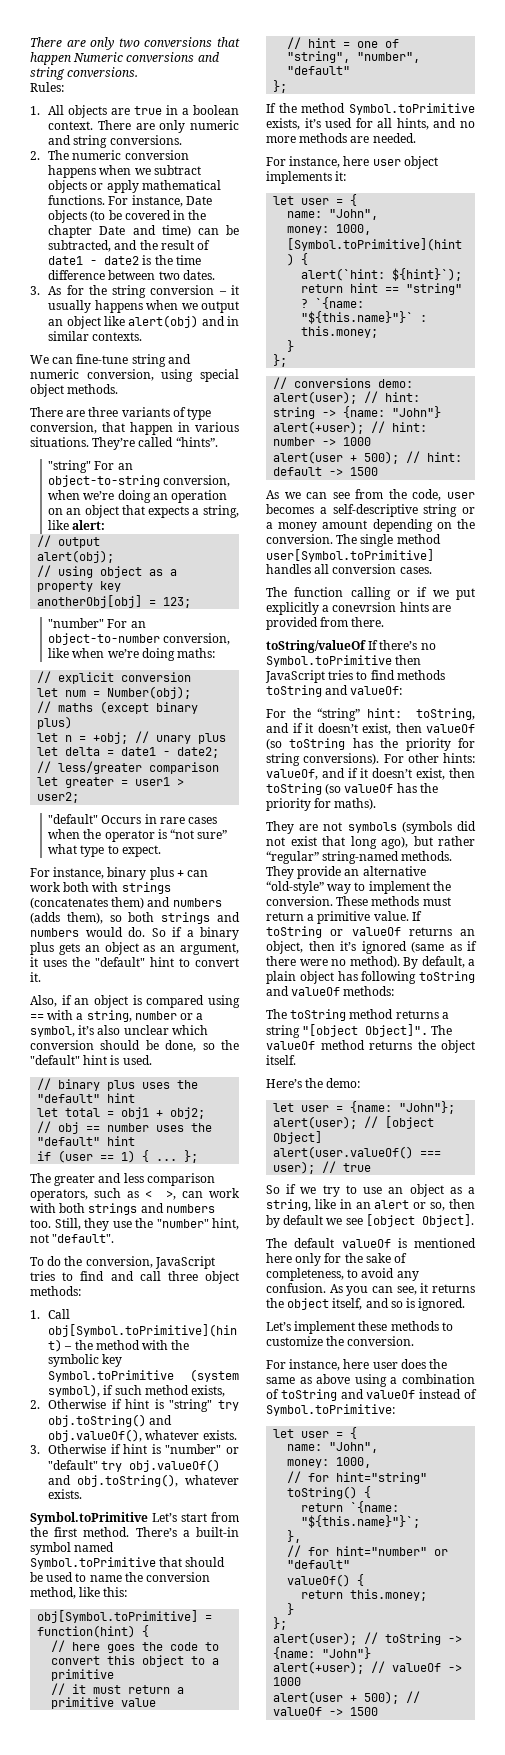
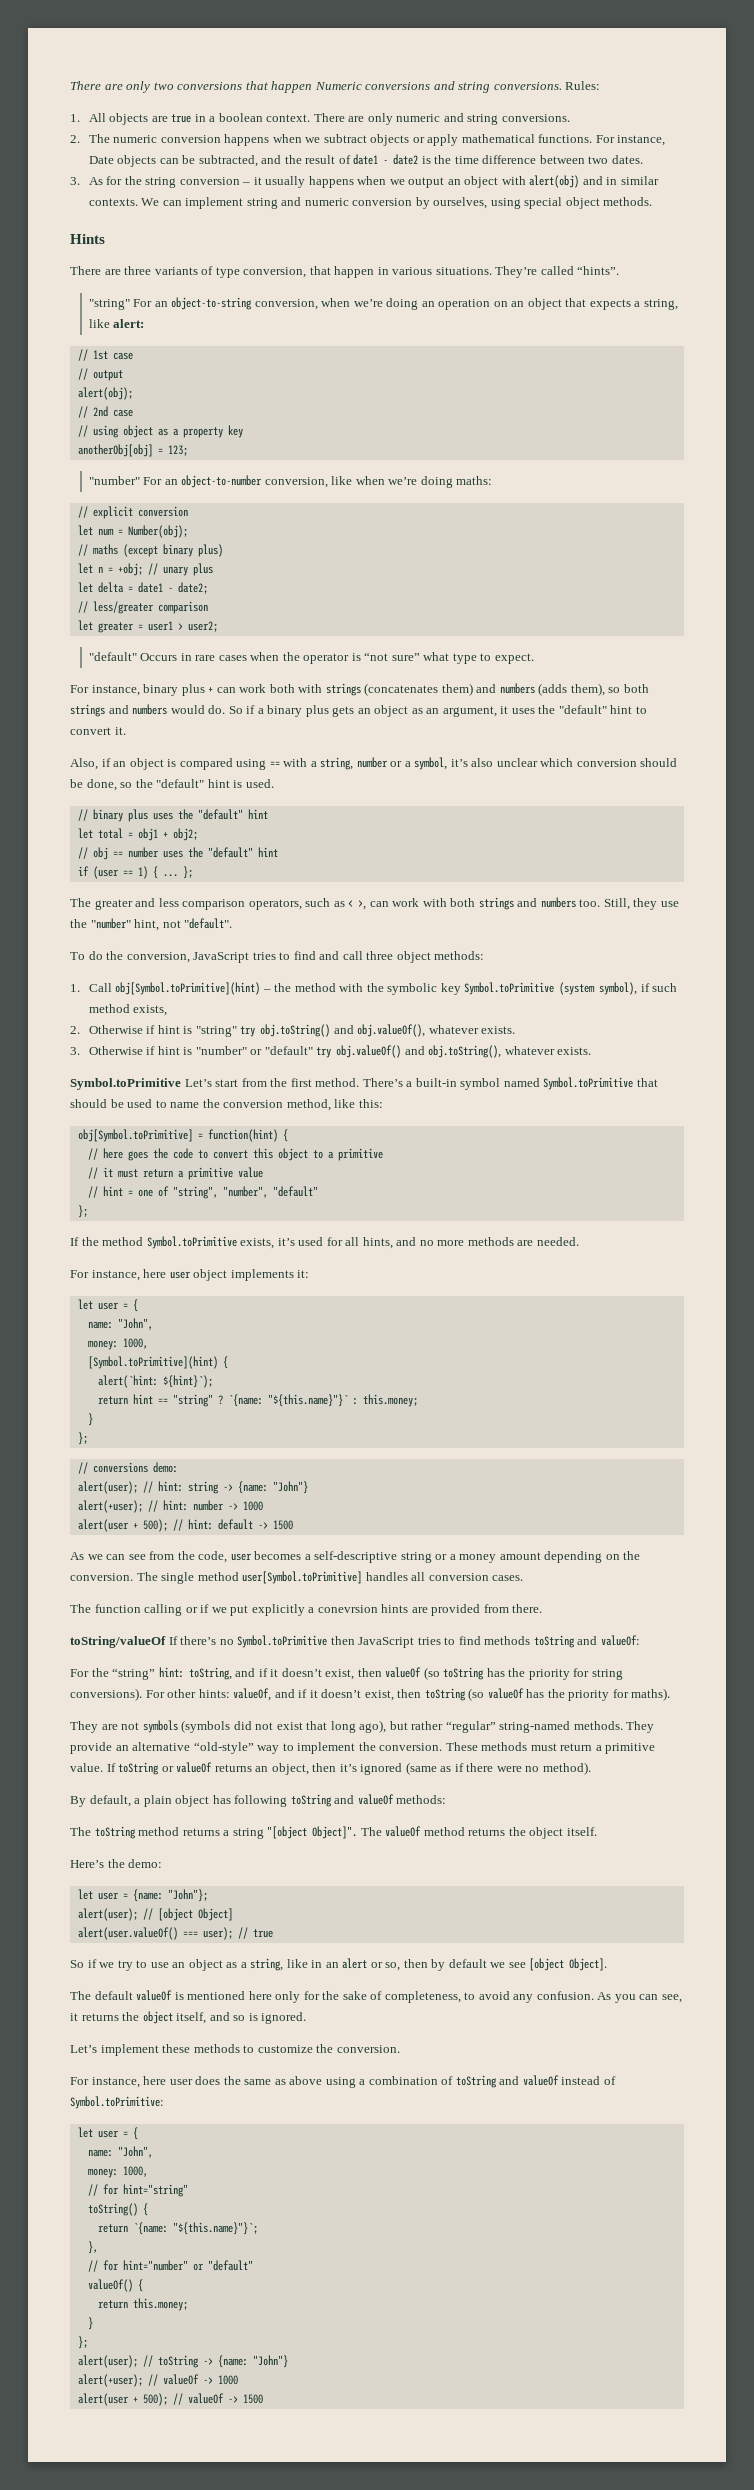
- There are only two conversions that happen Numeric conversions and string conversions.
- Rules:
+ There are only two conversions that happen Numeric conversions and string conversions. Rules:
- For instance, Date objects (to be covered in the chapter Date and time) can be subtracted, and the result of date1 - date2 is the time difference between two dates.
+ For instance, Date objects can be subtracted, and the result of date1 - date2 is the time difference between two dates.
- 3. As for the string conversion – it usually happens when we output an object like alert(obj) and in similar contexts.
- We can fine-tune string and numeric conversion, using special object methods.
+ 3. As for the string conversion – it usually happens when we output an object with alert(obj) and in similar contexts. We can implement string and numeric conversion by ourselves, using special object methods.
+ Hints
+ // 1st case
+ // 2nd case
- If toString or valueOf returns an object, then it’s ignored (same as if there were no method). By default, a plain object has following toString and valueOf methods:
+ If toString or valueOf returns an object, then it’s ignored (same as if there were no method).
+ By default, a plain object has following toString and valueOf methods:

